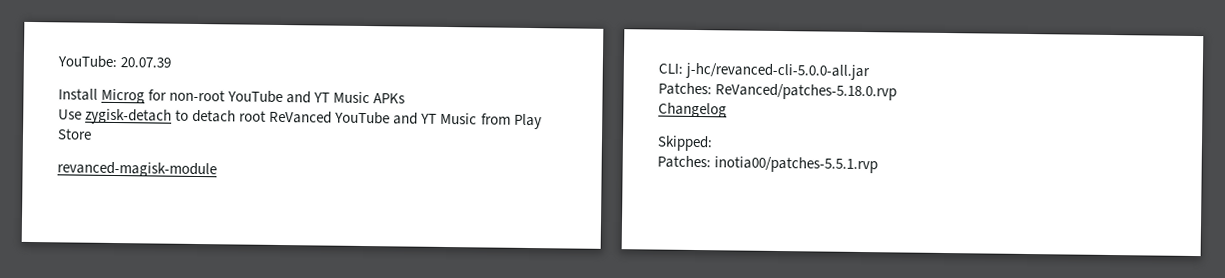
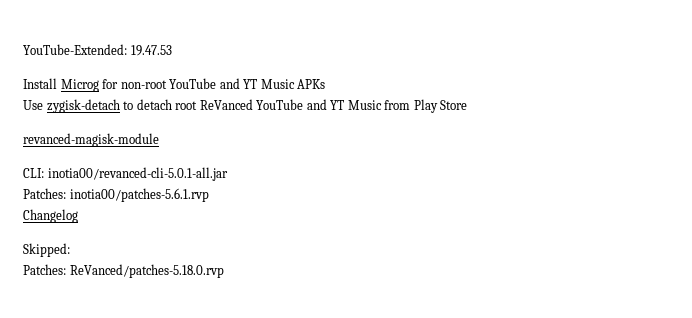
- YouTube: 20.07.39
+ YouTube-Extended: 19.47.53
- CLI: j-hc/revanced-cli-5.0.0-all.jar
- Patches: ReVanced/patches-5.18.0.rvp
+ CLI: inotia00/revanced-cli-5.0.1-all.jar
+ Patches: inotia00/patches-5.6.1.rvp
- Patches: inotia00/patches-5.5.1.rvp
+ Patches: ReVanced/patches-5.18.0.rvp

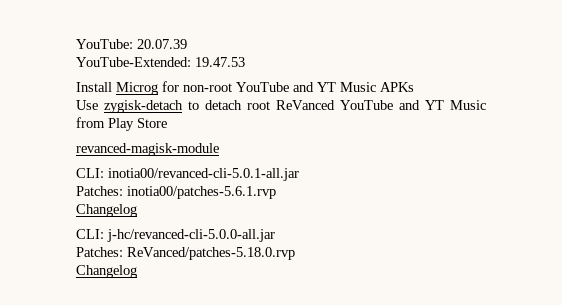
+ YouTube: 20.07.39
- Skipped:
+ CLI: j-hc/revanced-cli-5.0.0-all.jar
  Patches: ReVanced/patches-5.18.0.rvp
+ Changelog

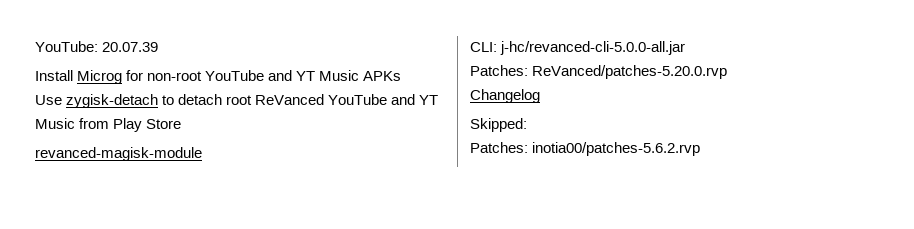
- YouTube-Extended: 19.47.53
- CLI: inotia00/revanced-cli-5.0.1-all.jar
- Patches: inotia00/patches-5.6.1.rvp
+ CLI: j-hc/revanced-cli-5.0.0-all.jar
+ Patches: ReVanced/patches-5.20.0.rvp
- CLI: j-hc/revanced-cli-5.0.0-all.jar
- Patches: ReVanced/patches-5.18.0.rvp
- Changelog
+ Skipped:
+ Patches: inotia00/patches-5.6.2.rvp

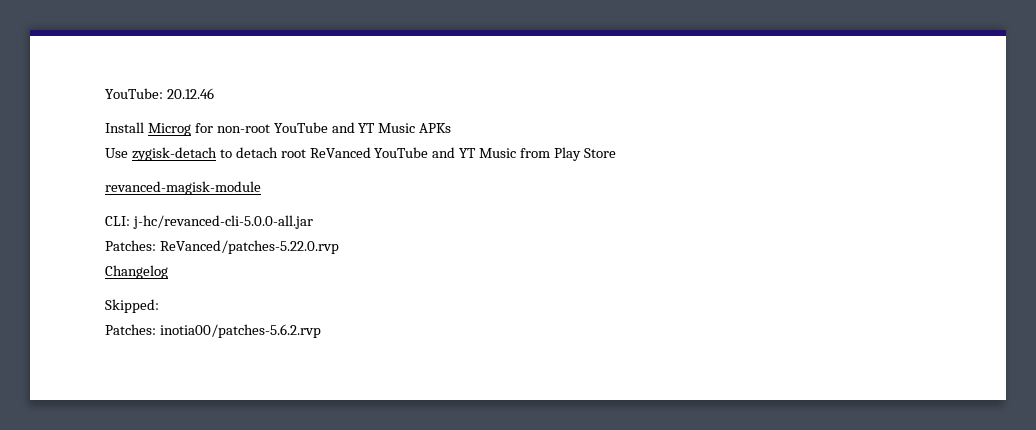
- YouTube: 20.07.39
+ YouTube: 20.12.46
- Patches: ReVanced/patches-5.20.0.rvp
+ Patches: ReVanced/patches-5.22.0.rvp

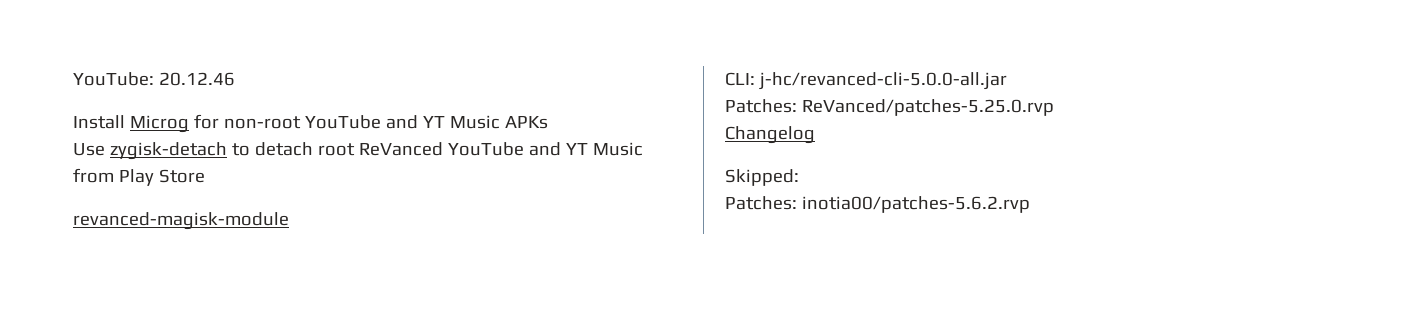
- Patches: ReVanced/patches-5.22.0.rvp
+ Patches: ReVanced/patches-5.25.0.rvp

